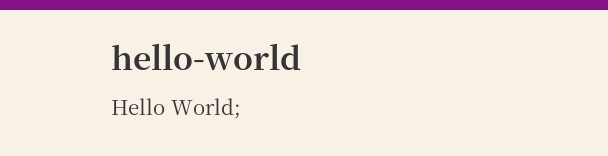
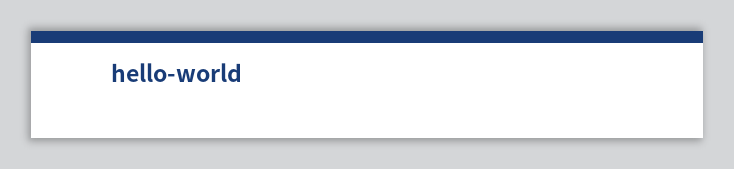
- Hello World;

